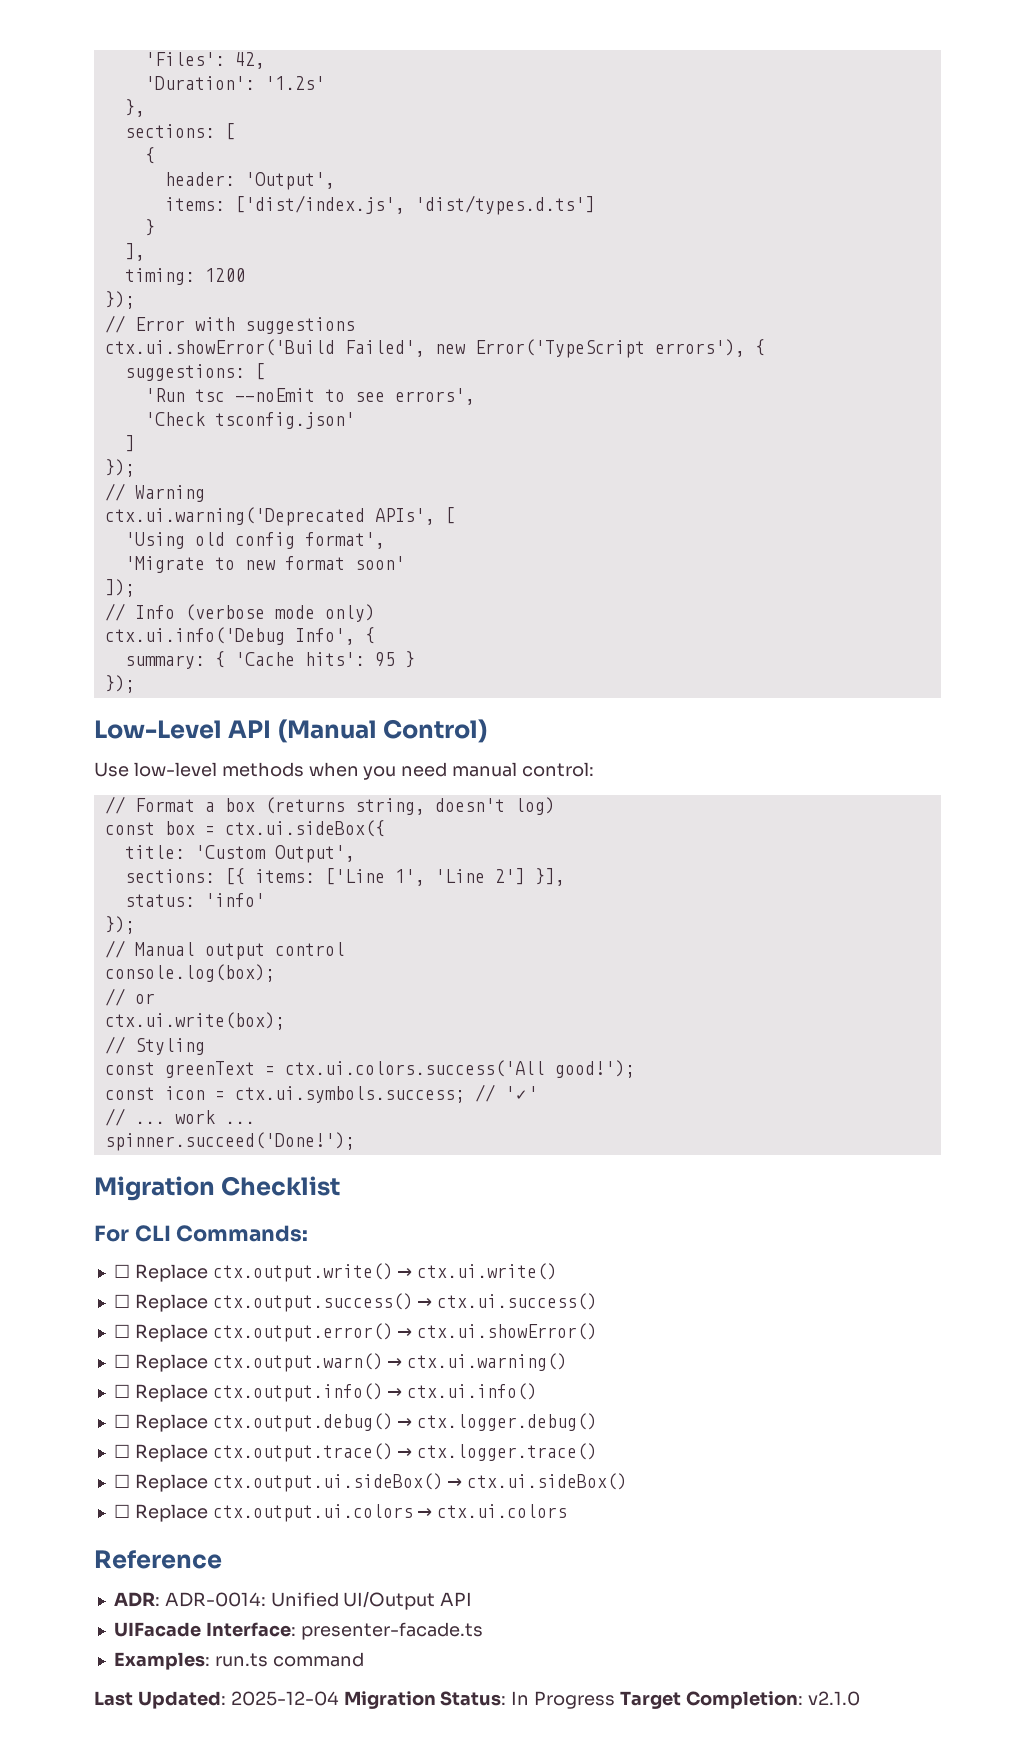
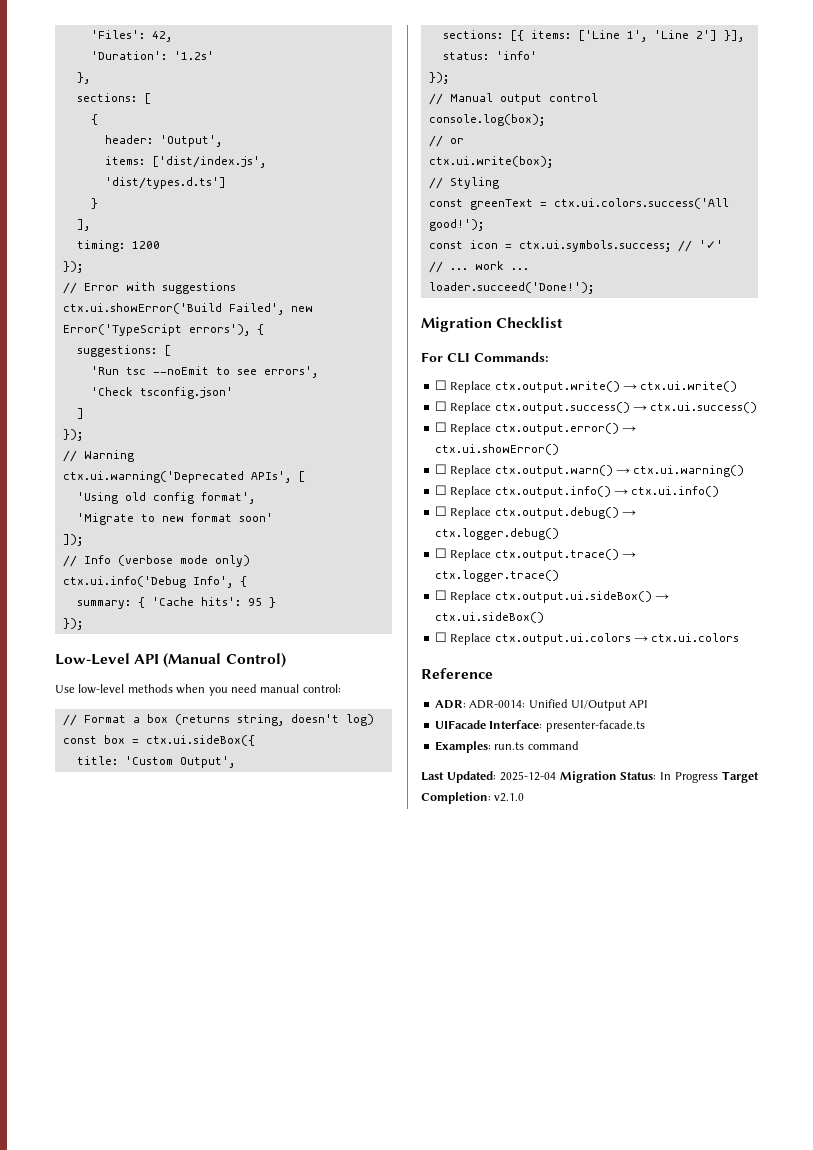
- spinner.succeed('Done!');
+ loader.succeed('Done!');

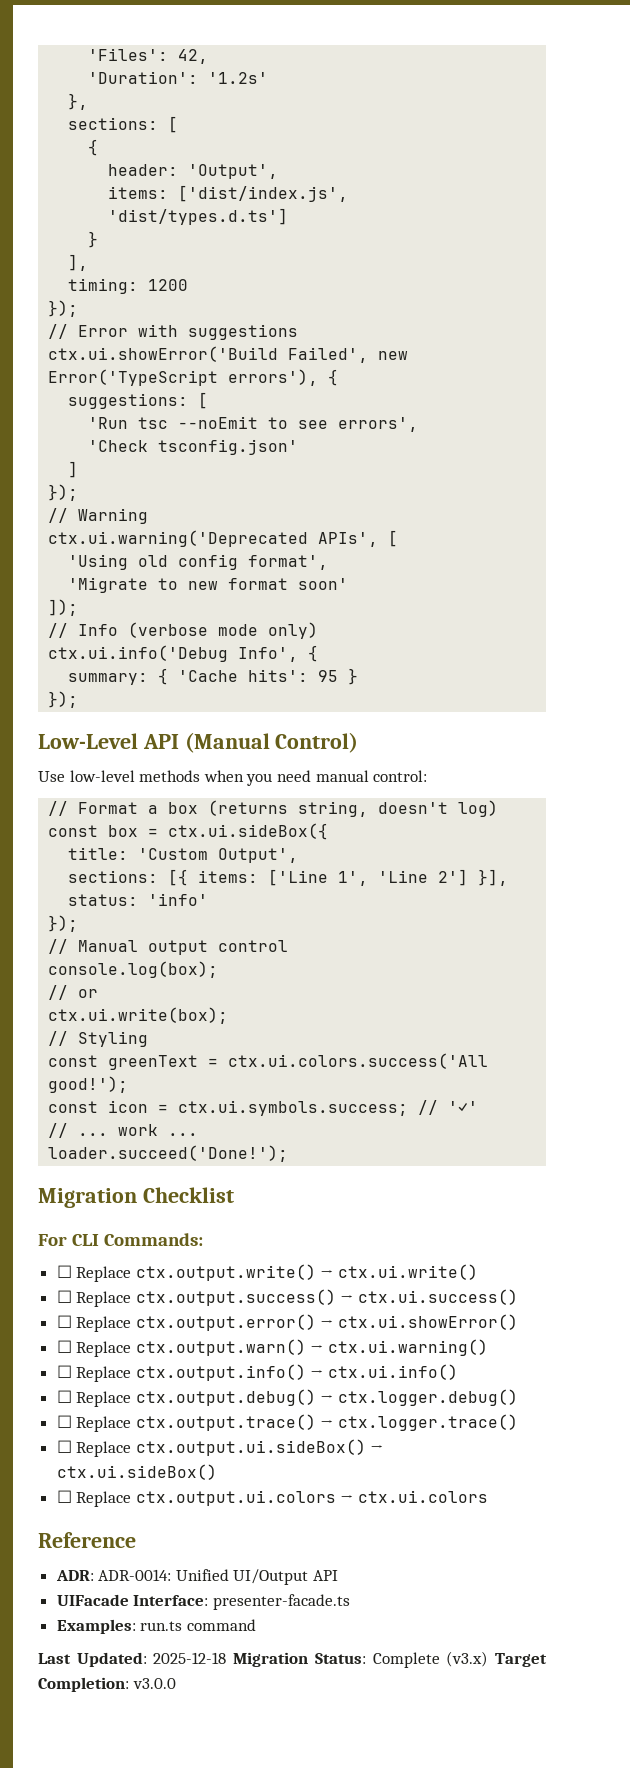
- Last Updated: 2025-12-04 Migration Status: In Progress Target Completion: v2.1.0
+ Last Updated: 2025-12-18 Migration Status: Complete (v3.x) Target Completion: v3.0.0

